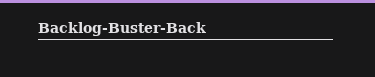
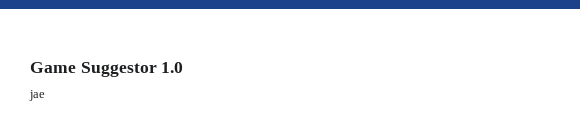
- Backlog-Buster-Back
+ Game Suggestor 1.0
+ jae

